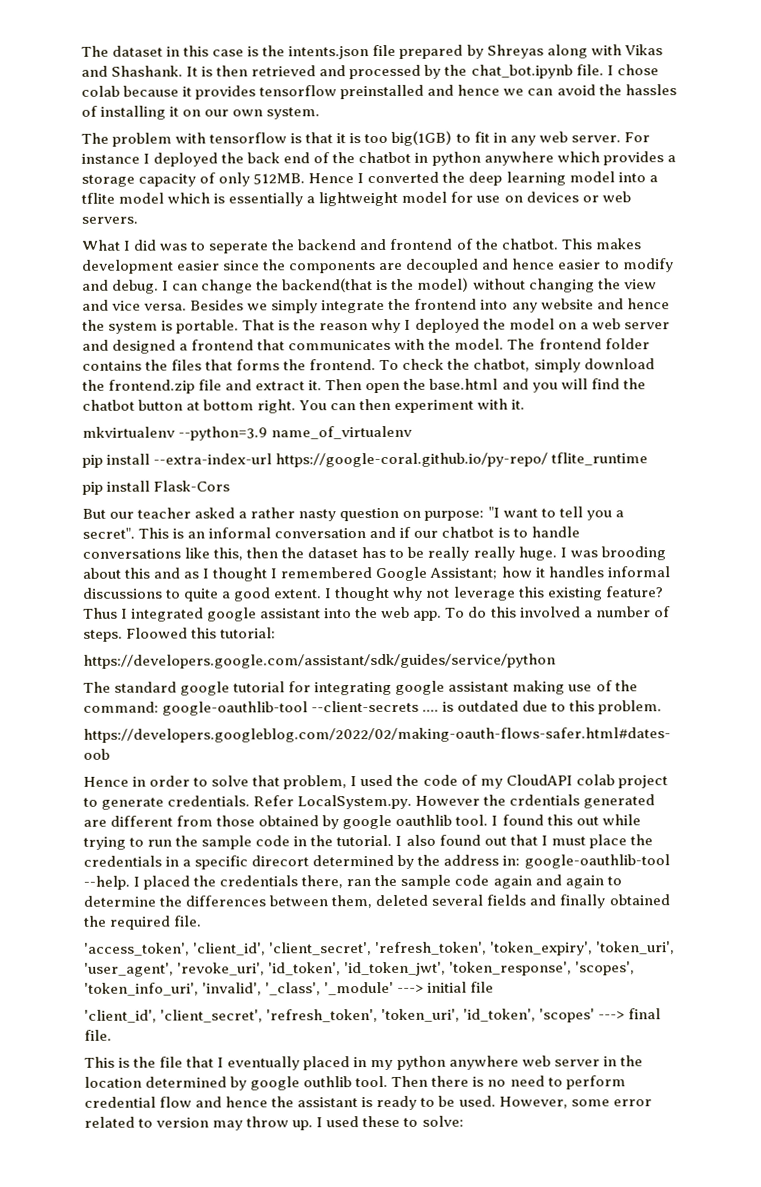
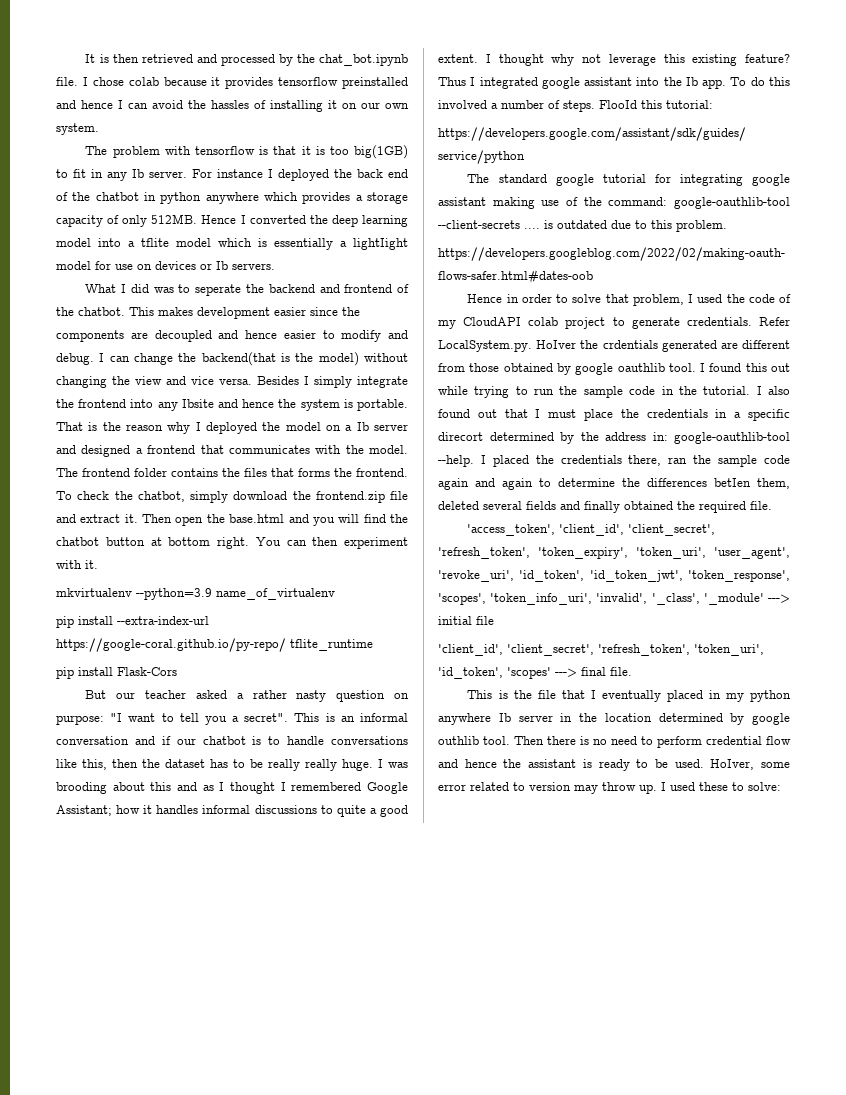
- The dataset in this case is the intents.json file prepared by Shreyas along with Vikas and Shashank.
- I chose colab because it provides tensorflow preinstalled and hence we can avoid the hassles of installing it on our own system.
+ I chose colab because it provides tensorflow preinstalled and hence I can avoid the hassles of installing it on our own system.
- The problem with tensorflow is that it is too big(1GB) to fit in any web server.
+ The problem with tensorflow is that it is too big(1GB) to fit in any Ib server.
- Hence I converted the deep learning model into a tflite model which is essentially a lightweight model for use on devices or web servers.
+ Hence I converted the deep learning model into a tflite model which is essentially a lightIight model for use on devices or Ib servers.
- Besides we simply integrate the frontend into any website and hence the system is portable.
+ Besides I simply integrate the frontend into any Ibsite and hence the system is portable.
- That is the reason why I deployed the model on a web server and designed a frontend that communicates with the model.
+ That is the reason why I deployed the model on a Ib server and designed a frontend that communicates with the model.
- Thus I integrated google assistant into the web app.
+ Thus I integrated google assistant into the Ib app.
- Floowed this tutorial:
+ FlooId this tutorial:
- Refer LocalSystem.py. However the crdentials generated are different from those obtained by google oauthlib tool.
+ Refer LocalSystem.py. HoIver the crdentials generated are different from those obtained by google oauthlib tool.
- I placed the credentials there, ran the sample code again and again to determine the differences between them, deleted several fields and finally obtained the required file.
+ I placed the credentials there, ran the sample code again and again to determine the differences betIen them, deleted several fields and finally obtained the required file.
- This is the file that I eventually placed in my python anywhere web server in the location determined by google outhlib tool.
+ This is the file that I eventually placed in my python anywhere Ib server in the location determined by google outhlib tool.
- However, some error related to version may throw up.
+ HoIver, some error related to version may throw up.

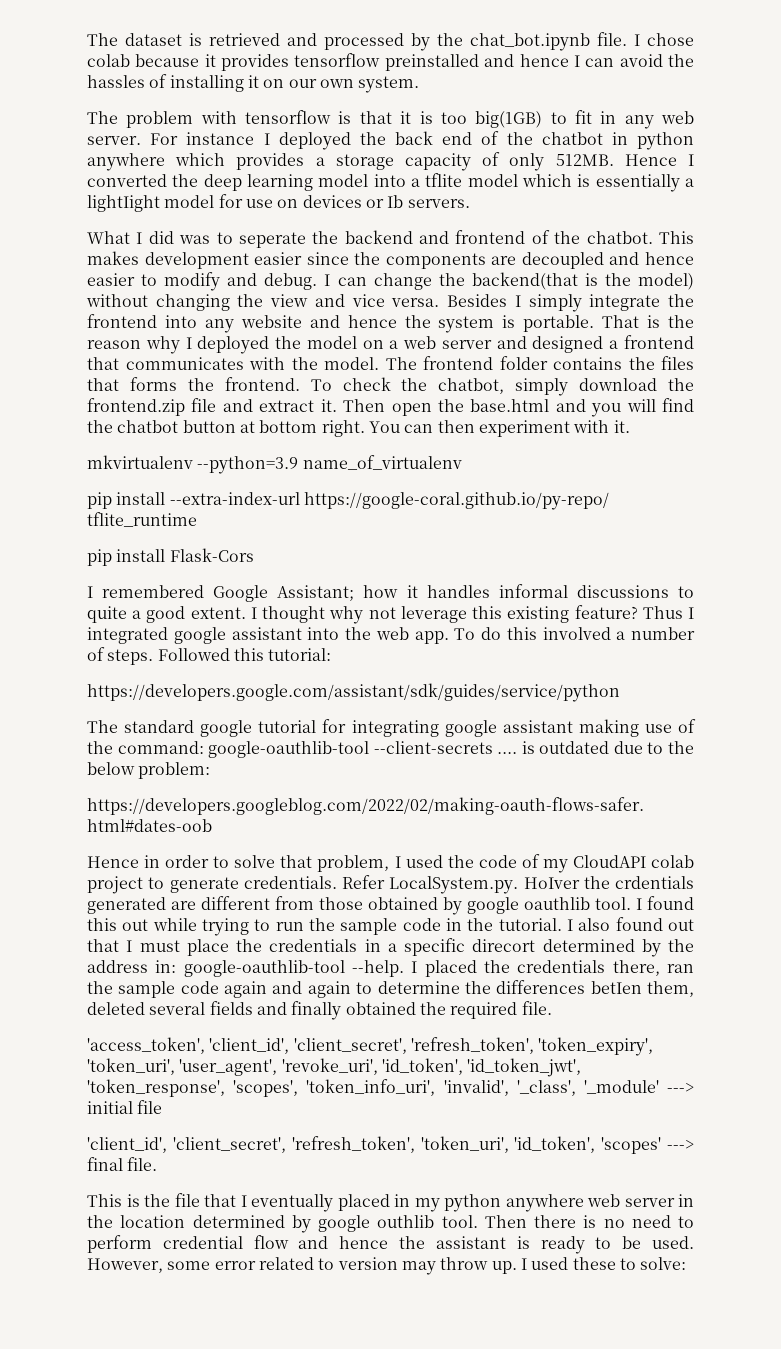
- It is then retrieved and processed by the chat_bot.ipynb file.
+ The dataset is retrieved and processed by the chat_bot.ipynb file.
- The problem with tensorflow is that it is too big(1GB) to fit in any Ib server.
+ The problem with tensorflow is that it is too big(1GB) to fit in any web server.
- Besides I simply integrate the frontend into any Ibsite and hence the system is portable.
+ Besides I simply integrate the frontend into any website and hence the system is portable.
- That is the reason why I deployed the model on a Ib server and designed a frontend that communicates with the model.
+ That is the reason why I deployed the model on a web server and designed a frontend that communicates with the model.
- But our teacher asked a rather nasty question on purpose: "I want to tell you a secret". This is an informal conversation and if our chatbot is to handle conversations like this, then the dataset has to be really really huge. I was brooding about this and as I thought I remembered Google Assistant; how it handles informal discussions to quite a good extent.
+ I remembered Google Assistant; how it handles informal discussions to quite a good extent.
- Thus I integrated google assistant into the Ib app.
+ Thus I integrated google assistant into the web app.
- FlooId this tutorial:
+ Followed this tutorial:
- The standard google tutorial for integrating google assistant making use of the command: google-oauthlib-tool --client-secrets .... is outdated due to this problem.
+ The standard google tutorial for integrating google assistant making use of the command: google-oauthlib-tool --client-secrets .... is outdated due to the below problem:
- This is the file that I eventually placed in my python anywhere Ib server in the location determined by google outhlib tool.
+ This is the file that I eventually placed in my python anywhere web server in the location determined by google outhlib tool.
- HoIver, some error related to version may throw up.
+ However, some error related to version may throw up.

